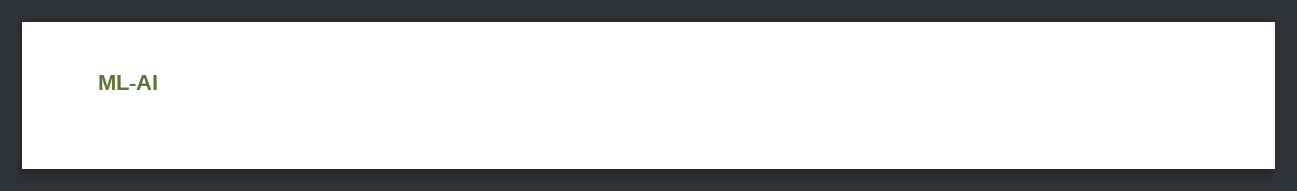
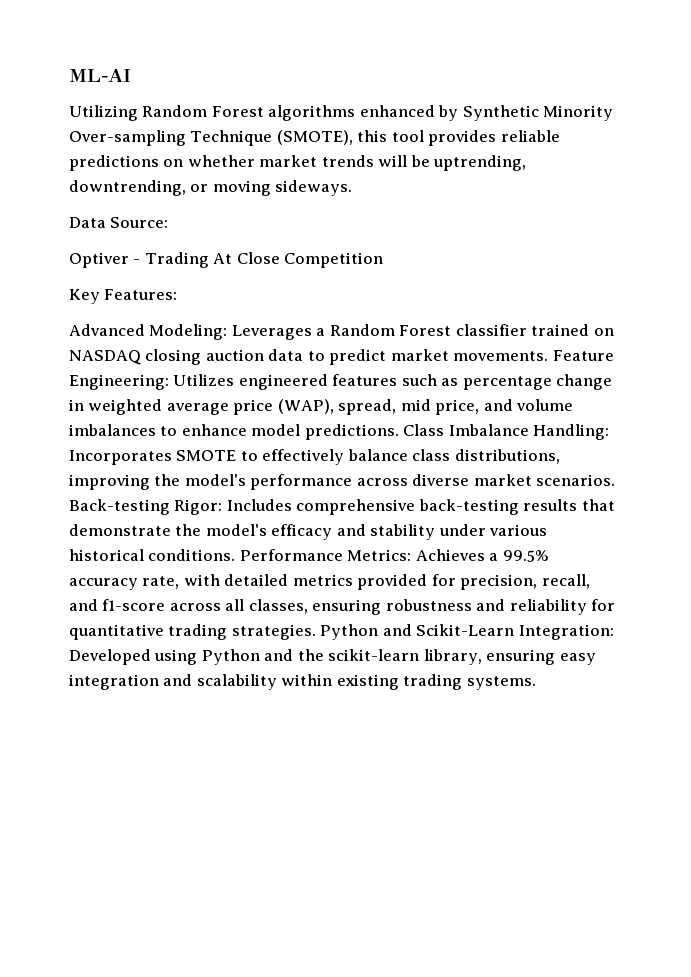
+ Utilizing Random Forest algorithms enhanced by Synthetic Minority Over-sampling Technique (SMOTE), this tool provides reliable predictions on whether market trends will be uptrending, downtrending, or moving sideways.
+ Data Source:
+ Optiver - Trading At Close Competition
+ Key Features:
+ Advanced Modeling: Leverages a Random Forest classifier trained on NASDAQ closing auction data to predict market movements. Feature Engineering: Utilizes engineered features such as percentage change in weighted average price (WAP), spread, mid price, and volume imbalances to enhance model predictions. Class Imbalance Handling: Incorporates SMOTE to effectively balance class distributions, improving the model's performance across diverse market scenarios. Back-testing Rigor: Includes comprehensive back-testing results that demonstrate the model's efficacy and stability under various historical conditions. Performance Metrics: Achieves a 99.5% accuracy rate, with detailed metrics provided for precision, recall, and f1-score across all classes, ensuring robustness and reliability for quantitative trading strategies. Python and Scikit-Learn Integration: Developed using Python and the scikit-learn library, ensuring easy integration and scalability within existing trading systems.

